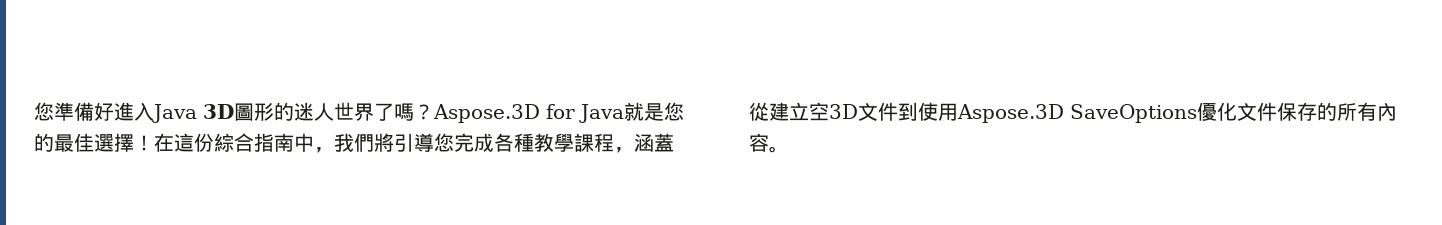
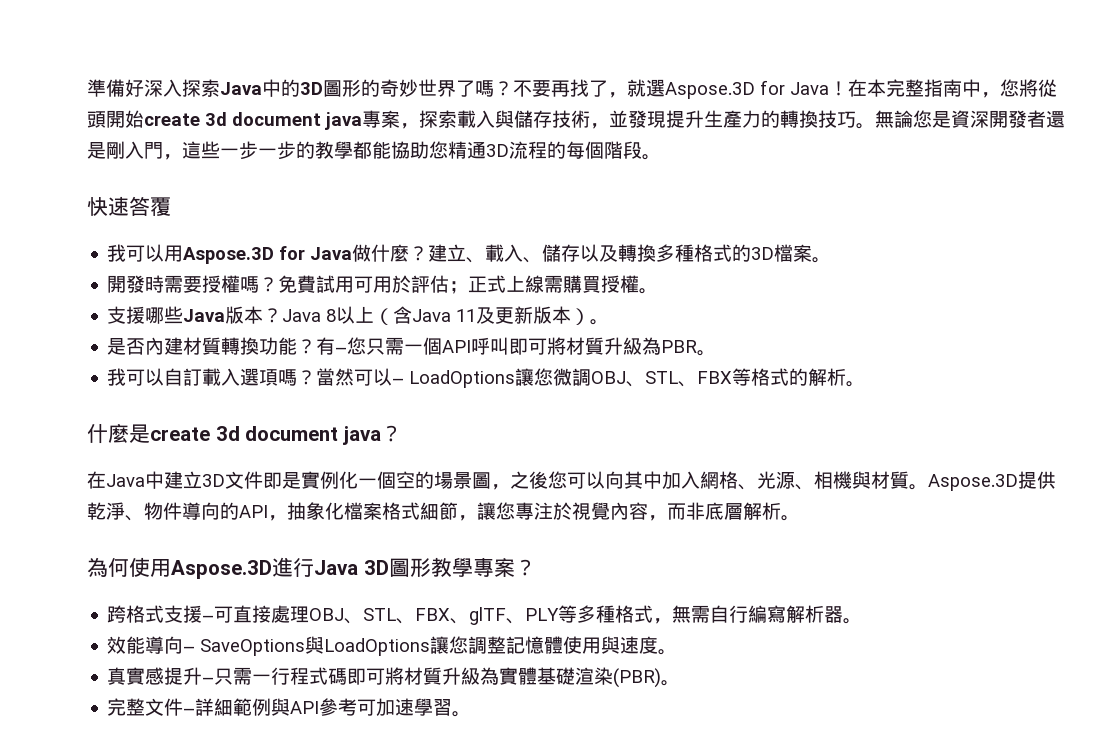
- 您準備好進入Java 3D圖形的迷人世界了嗎？
+ 準備好深入探索Java中的3D圖形的奇妙世界了嗎？
- Aspose.3D for Java就是您的最佳選擇！在這份綜合指南中，我們將引導您完成各種教學課程，涵蓋從建立空3D文件到使用Aspose.3D SaveOptions優化文件保存的所有內容。
+ 不要再找了，就選Aspose.3D for Java！在本完整指南中，您將從頭開始create 3d document java專案，探索載入與儲存技術，並發現提升生產力的轉換技巧。無論您是資深開發者還是剛入門，這些一步一步的教學都能協助您精通3D流程的每個階段。
+ 快速答覆
+ 我可以用Aspose.3D for Java做什麼？建立、載入、儲存以及轉換多種格式的3D檔案。
+ 開發時需要授權嗎？免費試用可用於評估；正式上線需購買授權。
+ 支援哪些Java版本？Java 8以上（含Java 11及更新版本）。
+ 是否內建材質轉換功能？有–您只需一個API呼叫即可將材質升級為PBR。
+ 我可以自訂載入選項嗎？當然可以– LoadOptions讓您微調OBJ、STL、FBX等格式的解析。
+ 什麼是create 3d document java？
+ 在Java中建立3D文件即是實例化一個空的場景圖，之後您可以向其中加入網格、光源、相機與材質。Aspose.3D提供乾淨、物件導向的API，抽象化檔案格式細節，讓您專注於視覺內容，而非底層解析。
+ 為何使用Aspose.3D進行Java 3D圖形教學專案？
+ 跨格式支援–可直接處理OBJ、STL、FBX、glTF、PLY等多種格式，無需自行編寫解析器。
+ 效能導向– SaveOptions與LoadOptions讓您調整記憶體使用與速度。
+ 真實感提升–只需一行程式碼即可將材質升級為實體基礎渲染(PBR)。
+ 完整文件–詳細範例與API參考可加速學習。

